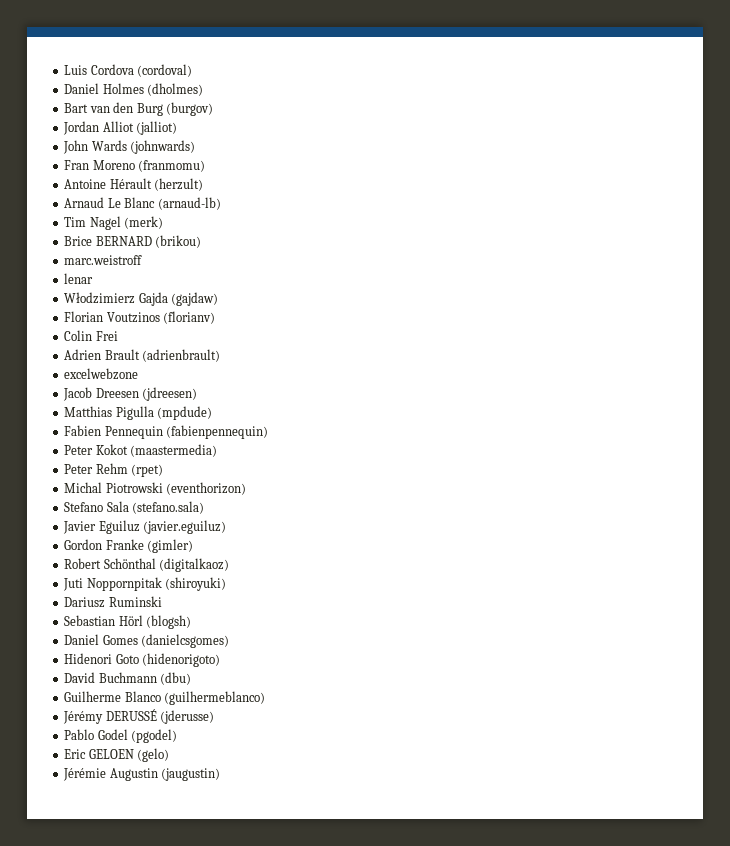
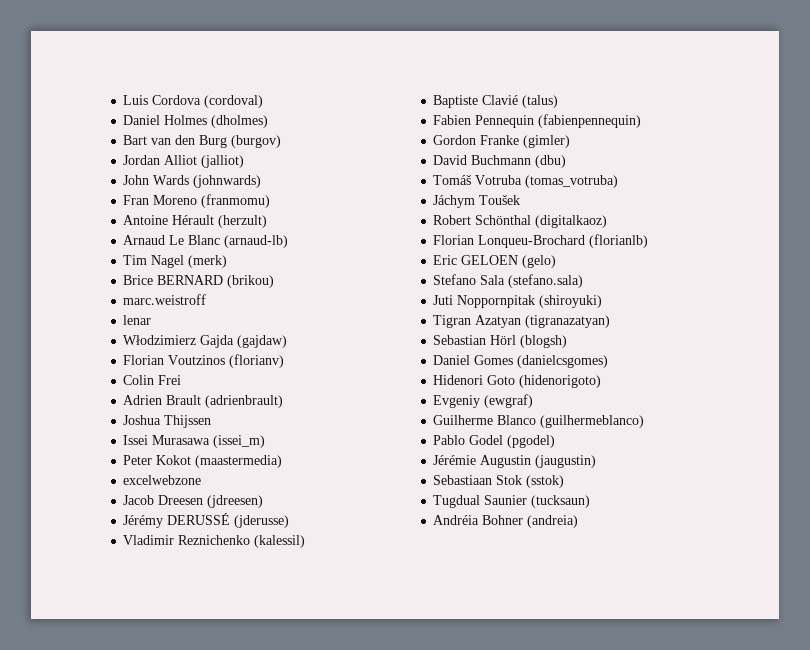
+ Joshua Thijssen
+ Issei Murasawa (issei_m)
+ Peter Kokot (maastermedia)
  excelwebzone
  Jacob Dreesen (jdreesen)
- Matthias Pigulla (mpdude)
+ Jérémy DERUSSÉ (jderusse)
+ Vladimir Reznichenko (kalessil)
+ Baptiste Clavié (talus)
  Fabien Pennequin (fabienpennequin)
- Peter Kokot (maastermedia)
- Peter Rehm (rpet)
- Michal Piotrowski (eventhorizon)
+ Gordon Franke (gimler)
+ David Buchmann (dbu)
+ Tomáš Votruba (tomas_votruba)
+ Jáchym Toušek
+ Robert Schönthal (digitalkaoz)
+ Florian Lonqueu-Brochard (florianlb)
+ Eric GELOEN (gelo)
  Stefano Sala (stefano.sala)
- Javier Eguiluz (javier.eguiluz)
- Gordon Franke (gimler)
- Robert Schönthal (digitalkaoz)
- Dariusz Ruminski
+ Tigran Azatyan (tigranazatyan)
- David Buchmann (dbu)
+ Evgeniy (ewgraf)
- Jérémy DERUSSÉ (jderusse)
- Eric GELOEN (gelo)
+ Sebastiaan Stok (sstok)
+ Tugdual Saunier (tucksaun)
+ Andréia Bohner (andreia)

